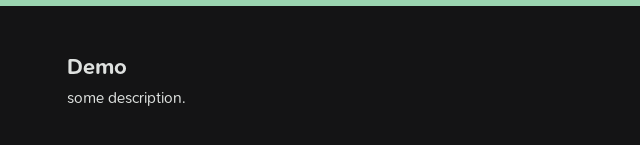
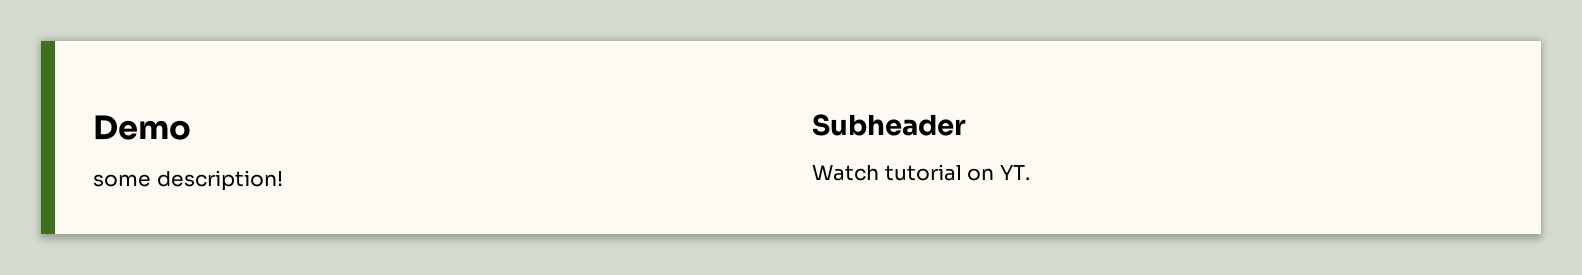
- some description.
+ some description!
+ Subheader
+ Watch tutorial on YT.

